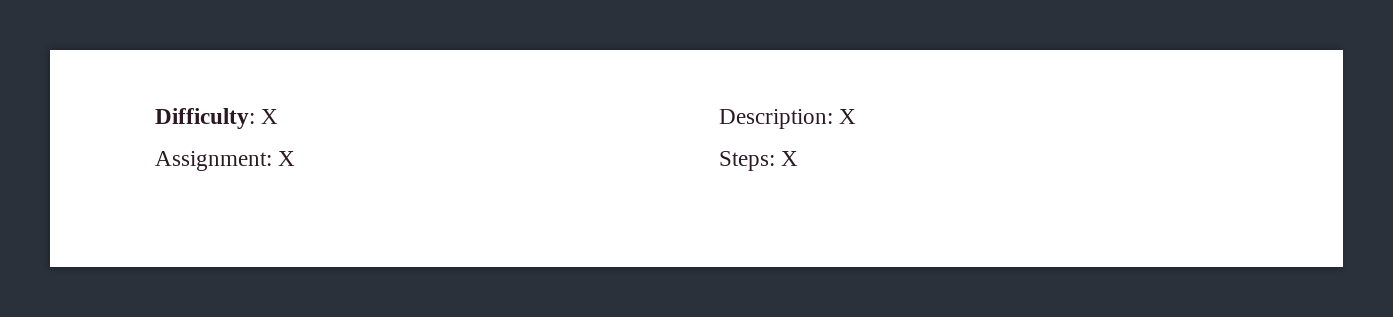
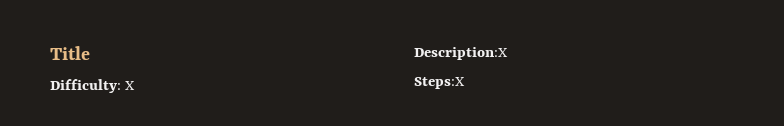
+ Title
- Assignment: X
- Description: X
- Steps: X
+ Description:X
+ Steps:X

